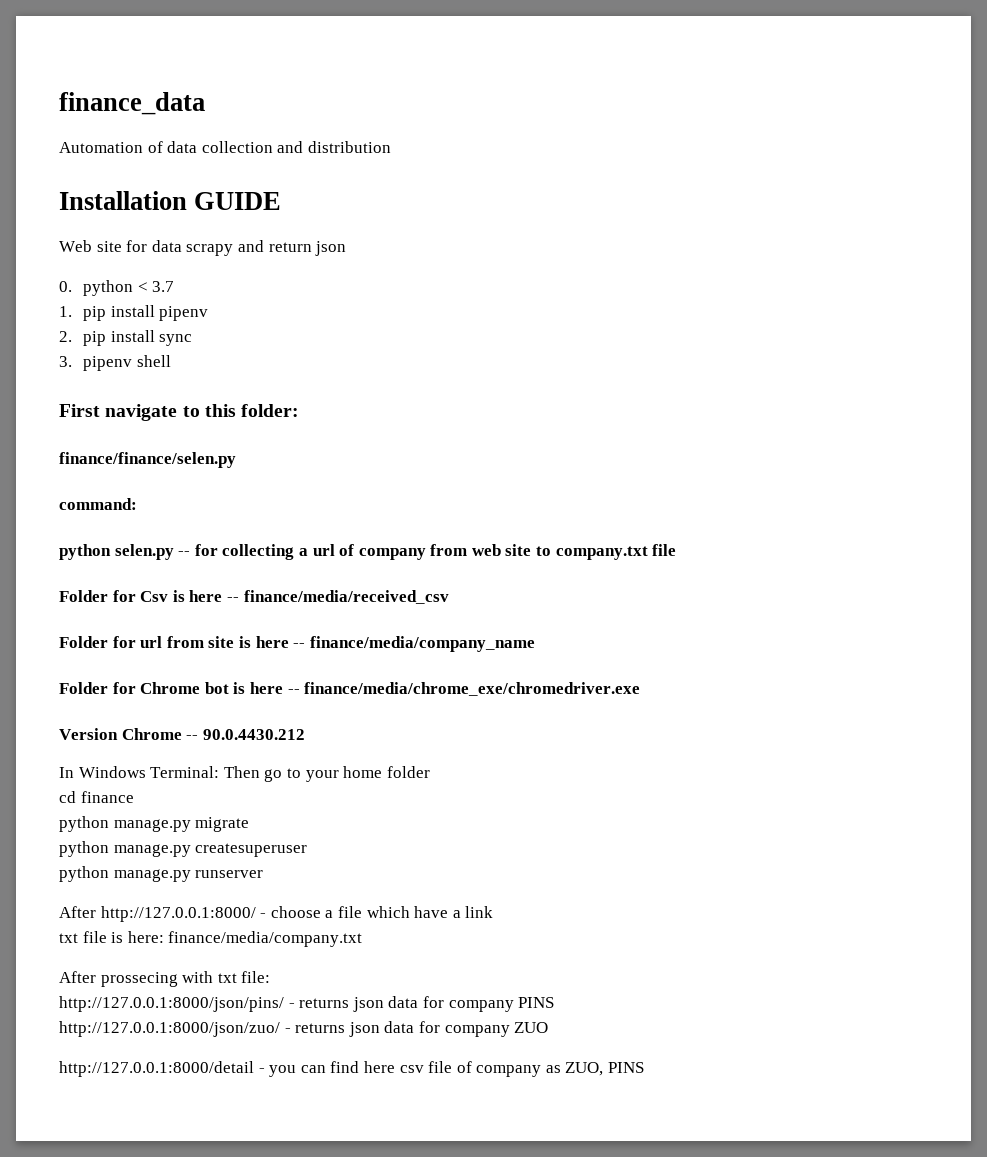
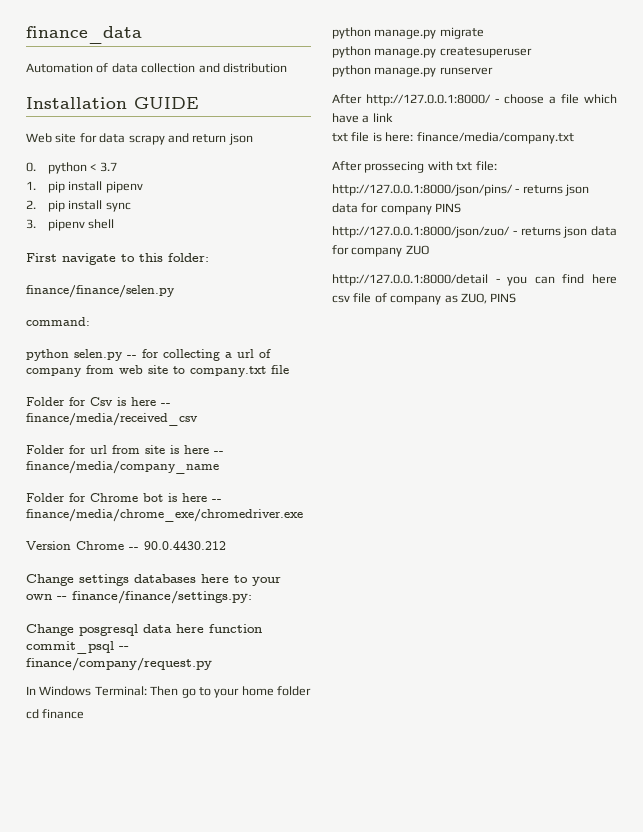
+ Сhange settings databases here to your own -- finance/finance/settings.py:
+ Change posgresql data here function commit_psql -- finance/company/request.py

